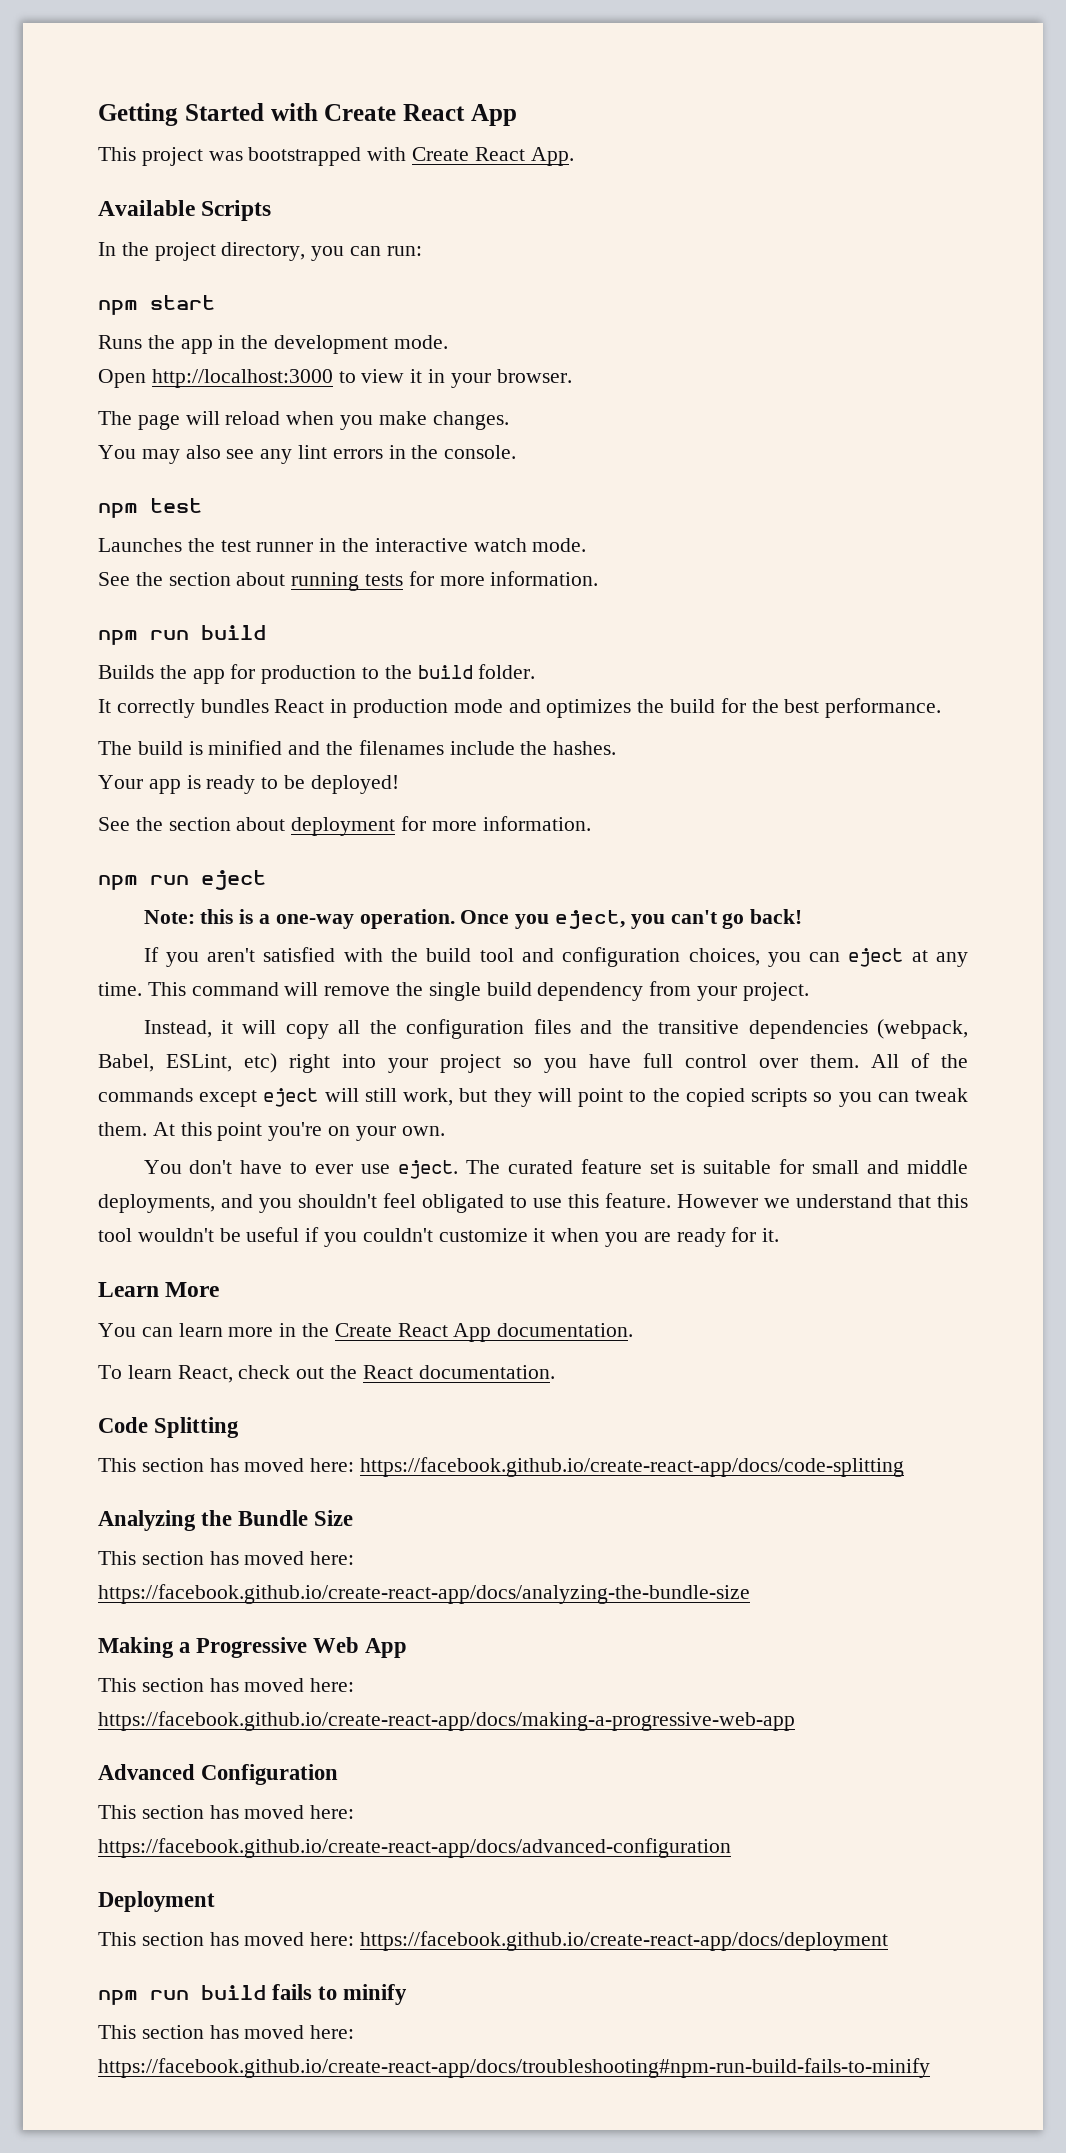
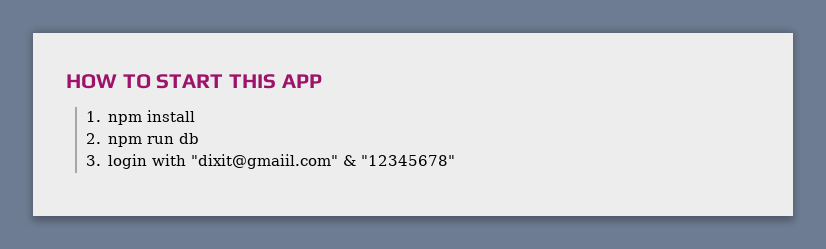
- Getting Started with Create React App
- This project was bootstrapped with Create React App.
- Available Scripts
- In the project directory, you can run:
- npm start
- Runs the app in the development mode.
- Open http://localhost:3000 to view it in your browser.
- The page will reload when you make changes.
- You may also see any lint errors in the console.
- npm test
- Launches the test runner in the interactive watch mode.
- See the section about running tests for more information.
- npm run build
- Builds the app for production to the build folder.
- It correctly bundles React in production mode and optimizes the build for the best performance.
- The build is minified and the filenames include the hashes.
- Your app is ready to be deployed!
- See the section about deployment for more information.
- npm run eject
- Note: this is a one-way operation. Once you eject, you can't go back!
- If you aren't satisfied with the build tool and configuration choices, you can eject at any time. This command will remove the single build dependency from your project.
- Instead, it will copy all the configuration files and the transitive dependencies (webpack, Babel, ESLint, etc) right into your project so you have full control over them. All of the commands except eject will still work, but they will point to the copied scripts so you can tweak them. At this point you're on your own.
- You don't have to ever use eject. The curated feature set is suitable for small and middle deployments, and you shouldn't feel obligated to use this feature. However we understand that this tool wouldn't be useful if you couldn't customize it when you are ready for it.
- Learn More
- You can learn more in the Create React App documentation.
- To learn React, check out the React documentation.
- Code Splitting
- This section has moved here: https://facebook.github.io/create-react-app/docs/code-splitting
- Analyzing the Bundle Size
- This section has moved here: https://facebook.github.io/create-react-app/docs/analyzing-the-bundle-size
- Making a Progressive Web App
- This section has moved here: https://facebook.github.io/create-react-app/docs/making-a-progressive-web-app
- Advanced Configuration
- This section has moved here: https://facebook.github.io/create-react-app/docs/advanced-configuration
- Deployment
- This section has moved here: https://facebook.github.io/create-react-app/docs/deployment
- npm run build fails to minify
- This section has moved here: https://facebook.github.io/create-react-app/docs/troubleshooting#npm-run-build-fails-to-minify
+ HOW TO START THIS APP
+ 1. npm install
+ 2. npm run db
+ 3. login with "dixit@gmaiil.com" & "12345678"

